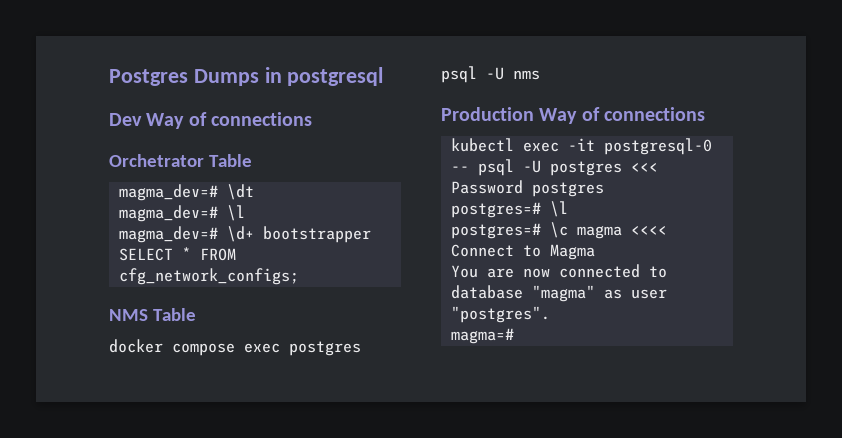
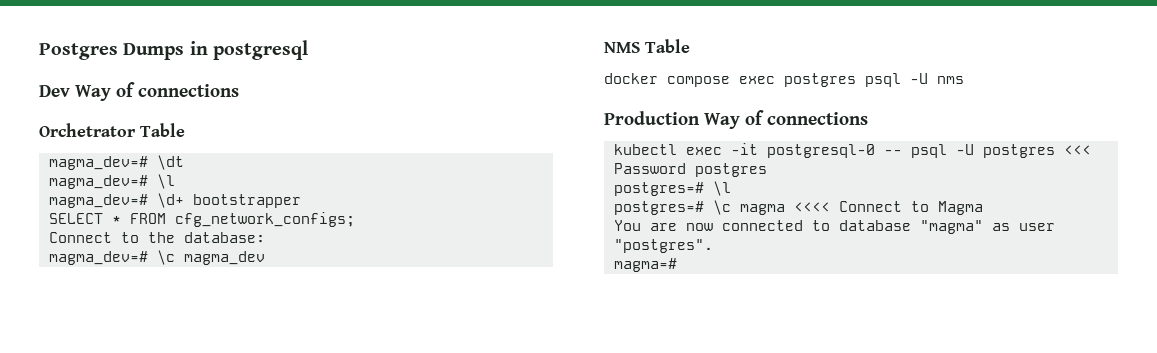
+ Connect to the database:
+ magma_dev=# \c magma_dev

